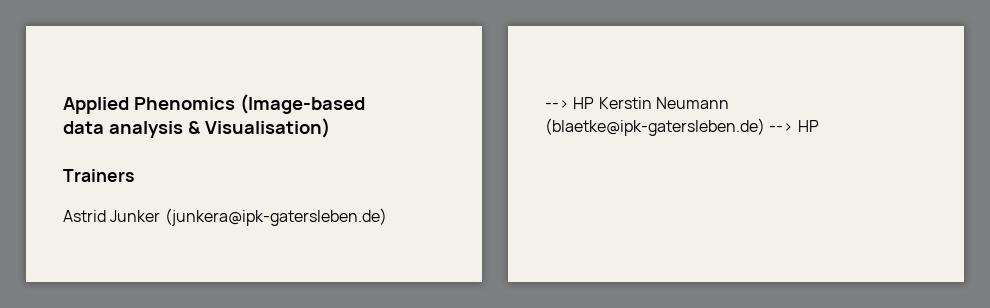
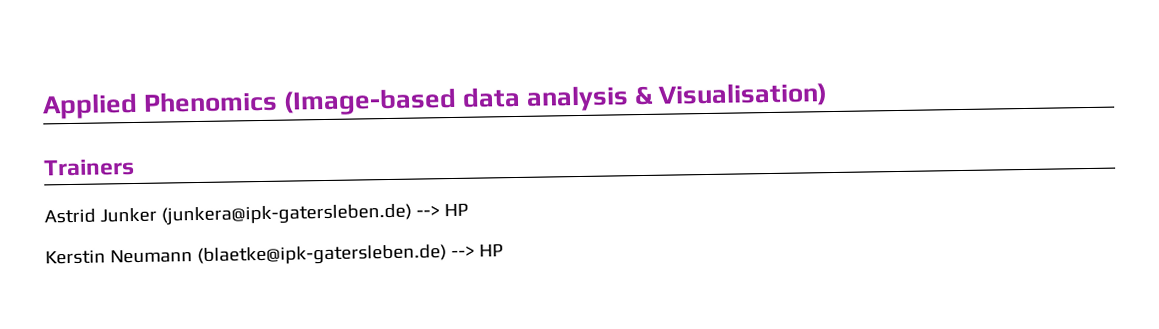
- Astrid Junker (junkera@ipk-gatersleben.de) --> HP Kerstin Neumann (blaetke@ipk-gatersleben.de) --> HP
+ Astrid Junker (junkera@ipk-gatersleben.de) --> HP
+ Kerstin Neumann (blaetke@ipk-gatersleben.de) --> HP

